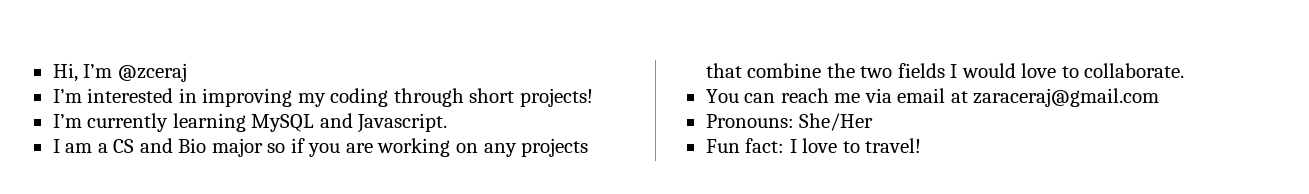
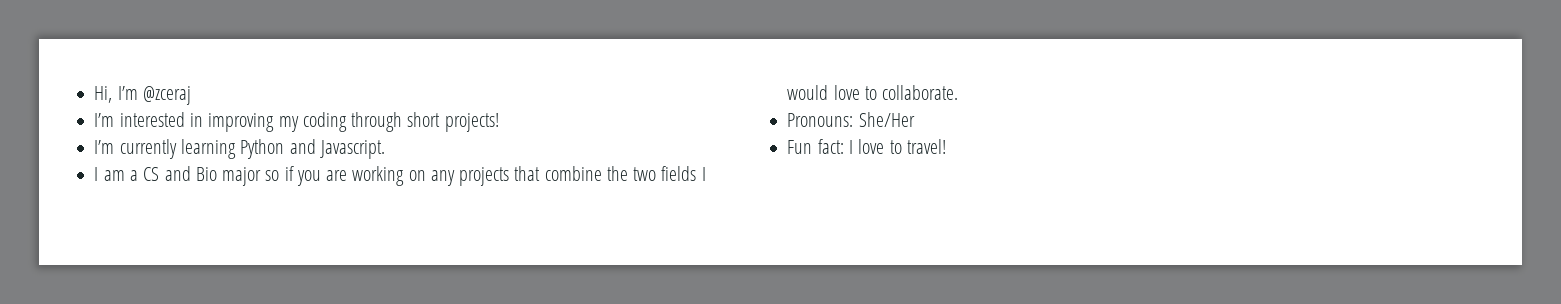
- I’m currently learning MySQL and Javascript.
+ I’m currently learning Python and Javascript.
- You can reach me via email at zaraceraj@gmail.com

